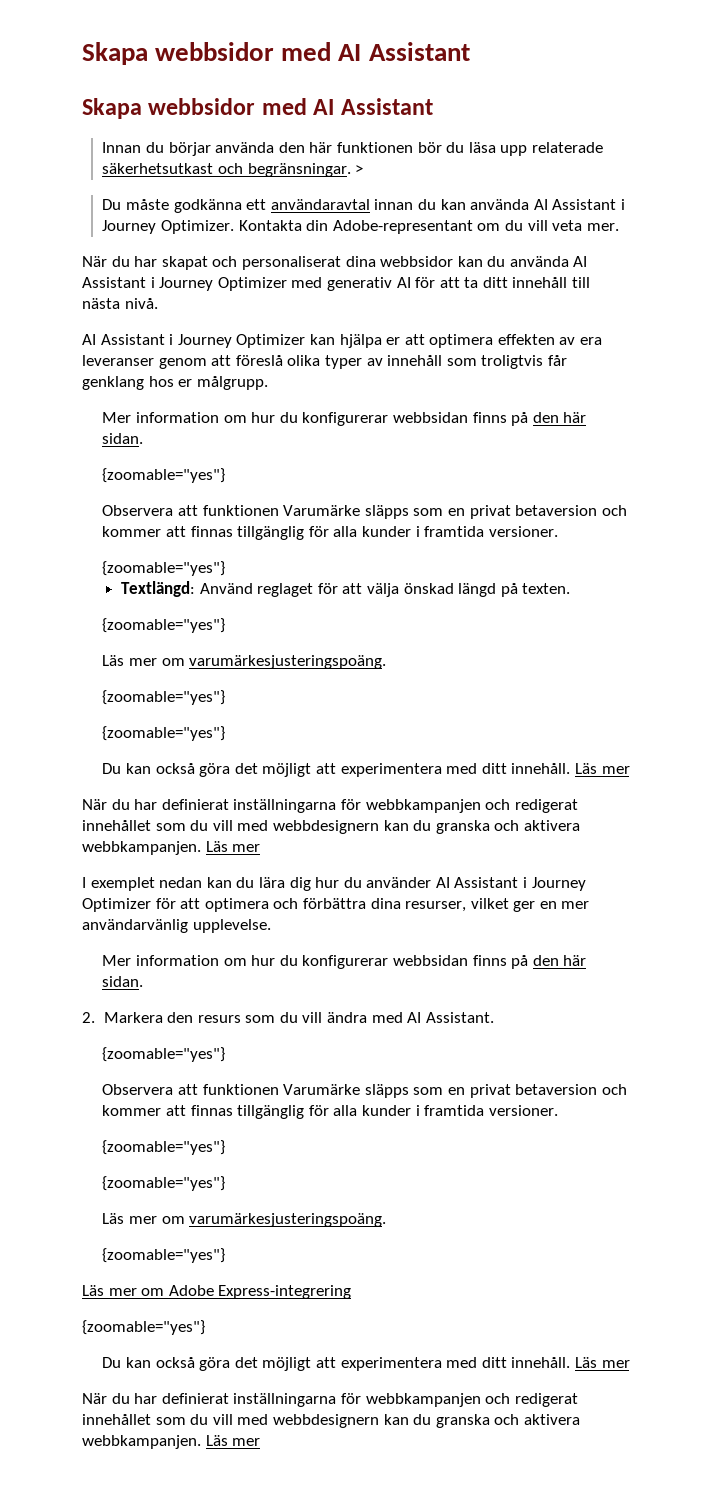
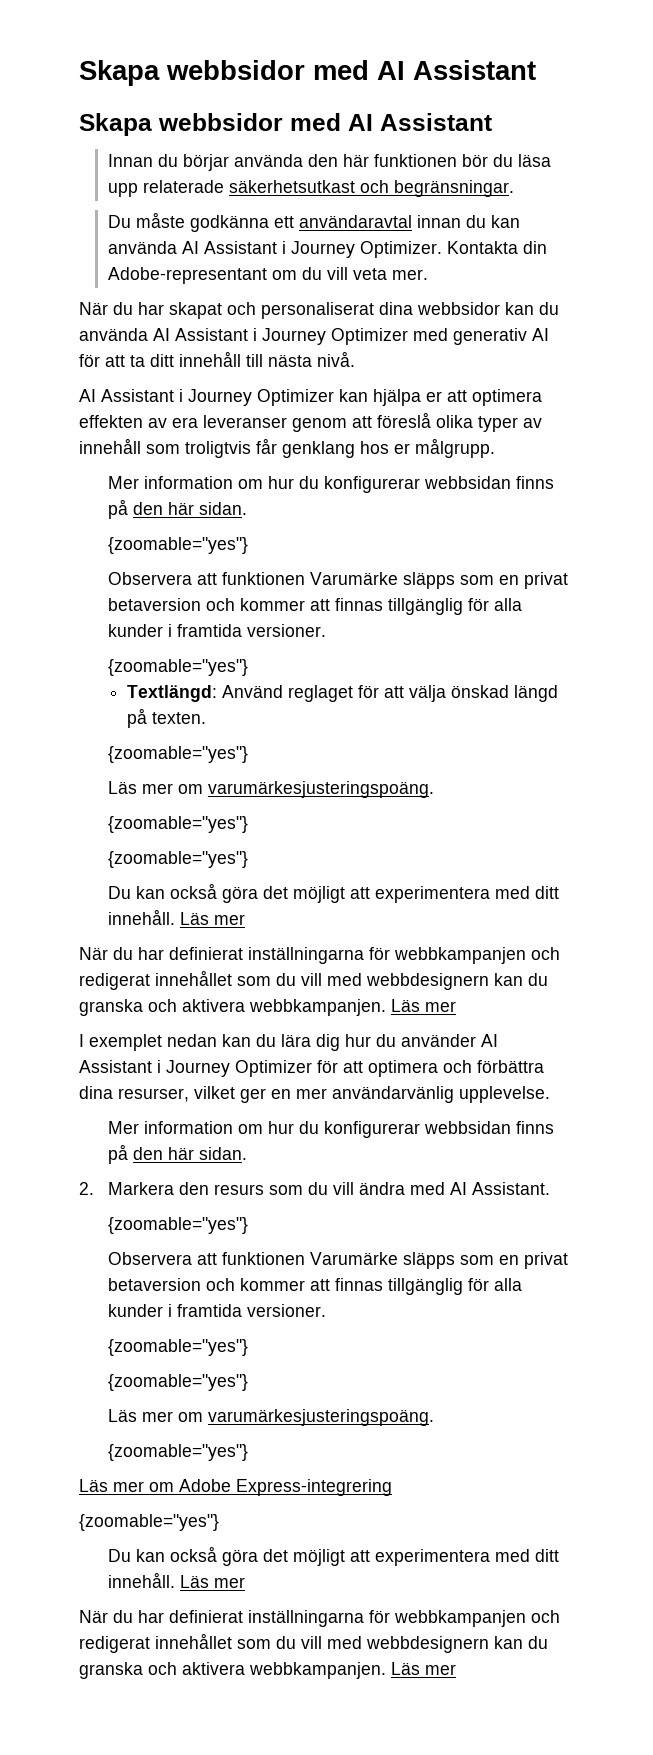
- >

